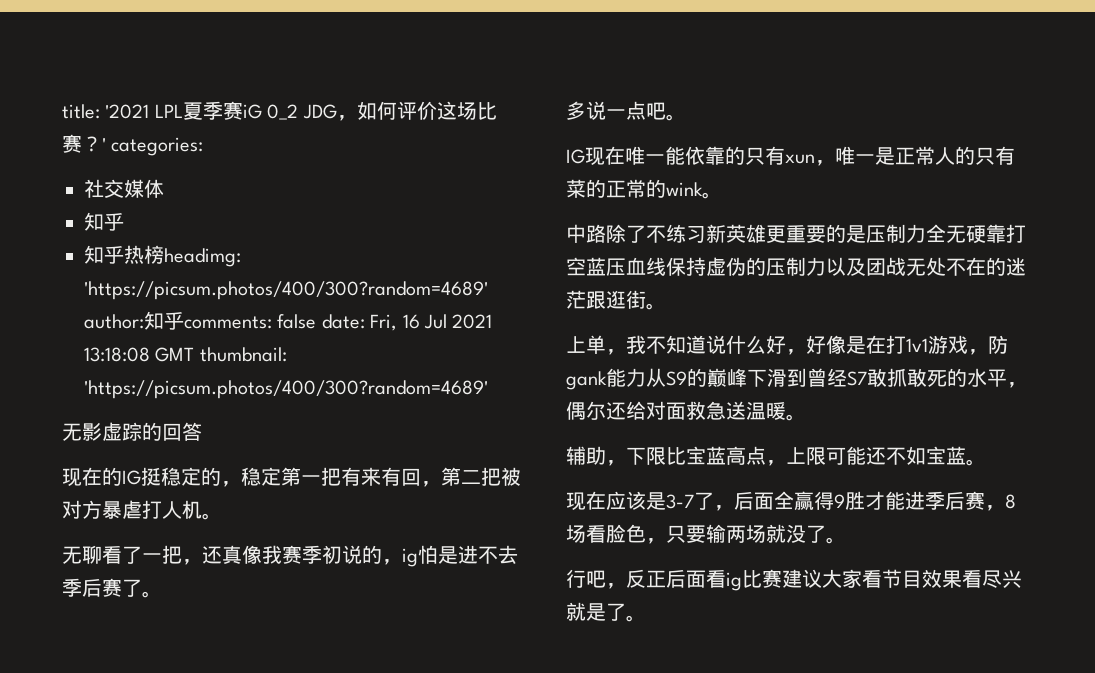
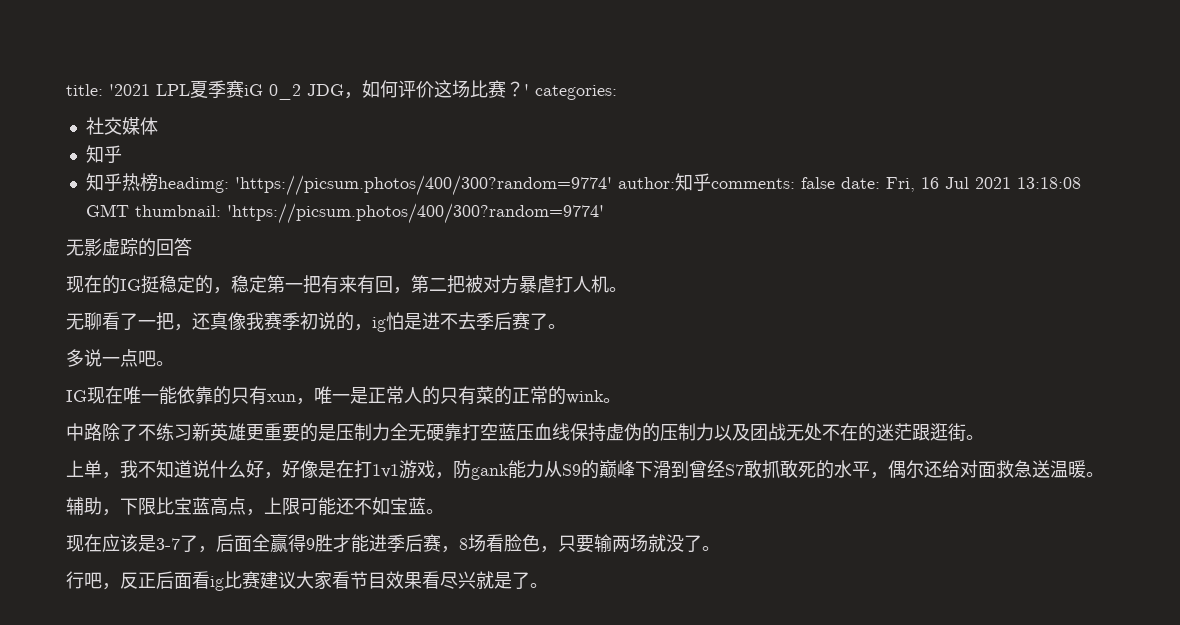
- 知乎热榜headimg: 'https://picsum.photos/400/300?random=4689' author:知乎comments: false date: Fri, 16 Jul 2021 13:18:08 GMT thumbnail: 'https://picsum.photos/400/300?random=4689'
+ 知乎热榜headimg: 'https://picsum.photos/400/300?random=9774' author:知乎comments: false date: Fri, 16 Jul 2021 13:18:08 GMT thumbnail: 'https://picsum.photos/400/300?random=9774'

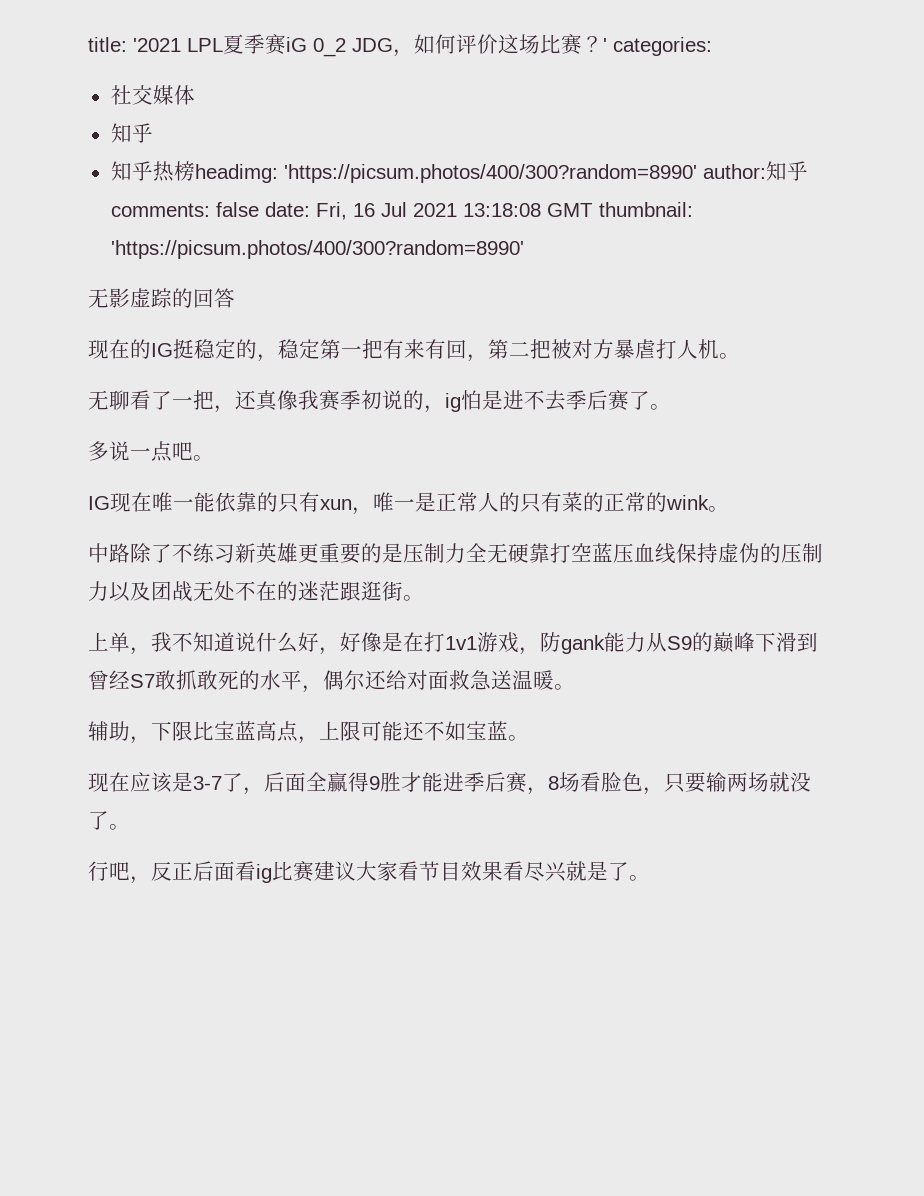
- 知乎热榜headimg: 'https://picsum.photos/400/300?random=9774' author:知乎comments: false date: Fri, 16 Jul 2021 13:18:08 GMT thumbnail: 'https://picsum.photos/400/300?random=9774'
+ 知乎热榜headimg: 'https://picsum.photos/400/300?random=8990' author:知乎comments: false date: Fri, 16 Jul 2021 13:18:08 GMT thumbnail: 'https://picsum.photos/400/300?random=8990'

